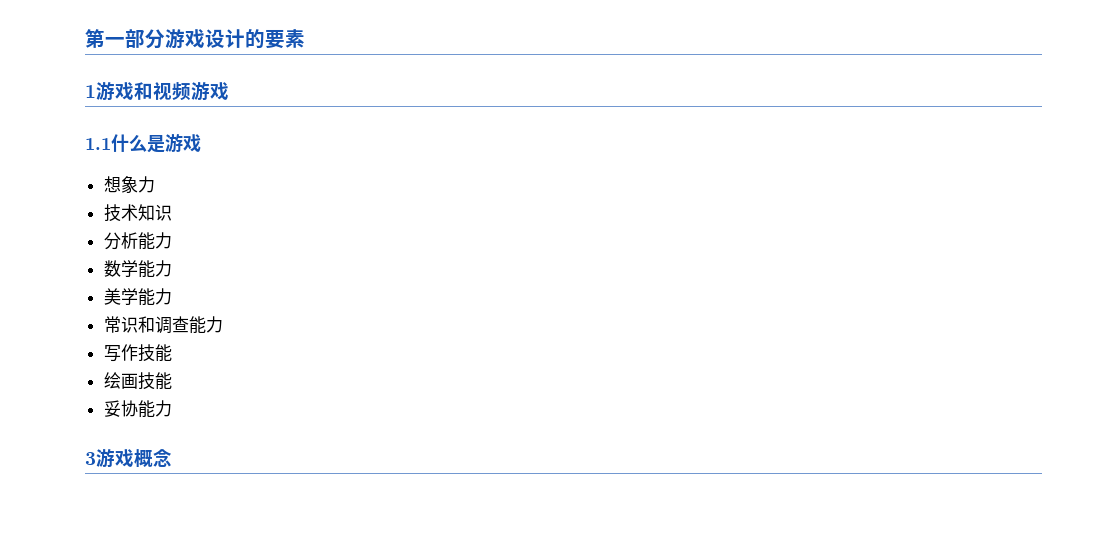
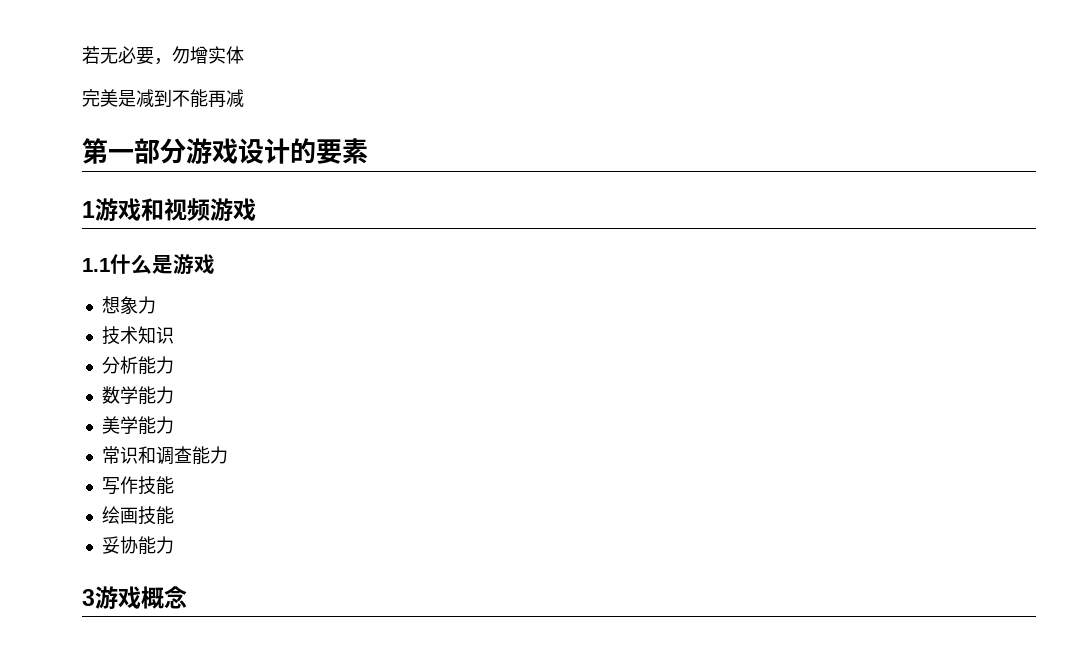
+ 若无必要，勿增实体
+ 完美是减到不能再减

